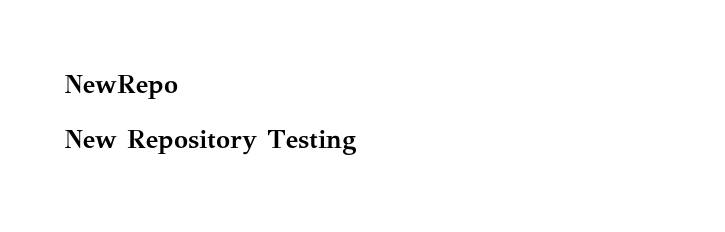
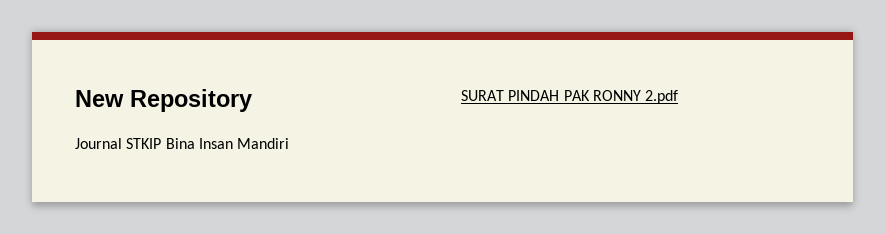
- NewRepo
- New Repository Testing
+ New Repository
+ Journal STKIP Bina Insan Mandiri
+ SURAT PINDAH PAK RONNY 2.pdf

